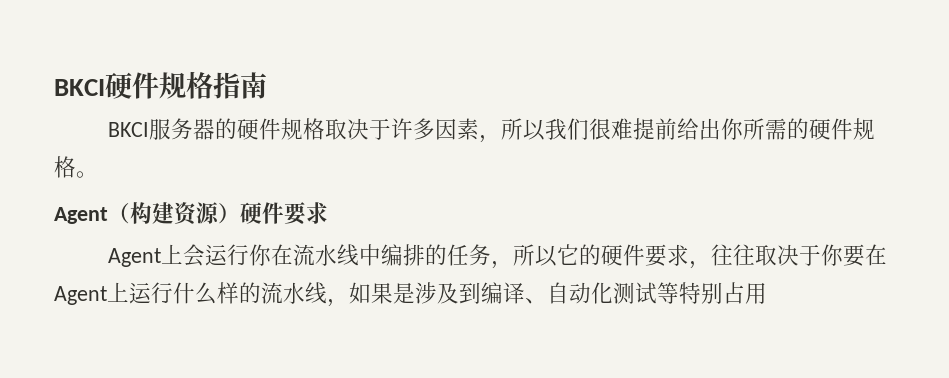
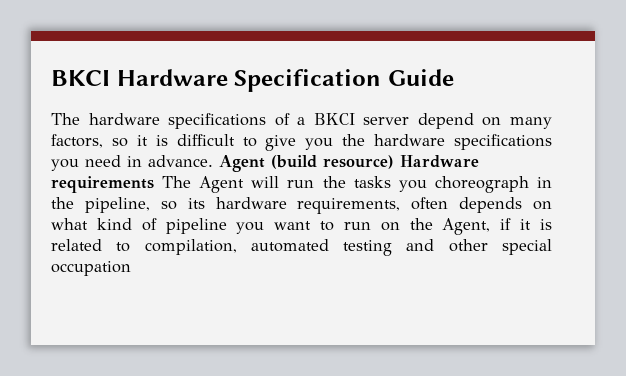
- BKCI硬件规格指南
- BKCI服务器的硬件规格取决于许多因素，所以我们很难提前给出你所需的硬件规格。
- Agent（构建资源）硬件要求
- Agent上会运行你在流水线中编排的任务，所以它的硬件要求，往往取决于你要在Agent上运行什么样的流水线，如果是涉及到编译、自动化测试等特别占用
+ BKCI Hardware Specification Guide
+ The hardware specifications of a BKCI server depend on many factors, so it is difficult to give you the hardware specifications you need in advance. Agent (build resource) Hardware requirements The Agent will run the tasks you choreograph in the pipeline, so its hardware requirements, often depends on what kind of pipeline you want to run on the Agent, if it is related to compilation, automated testing and other special occupation

